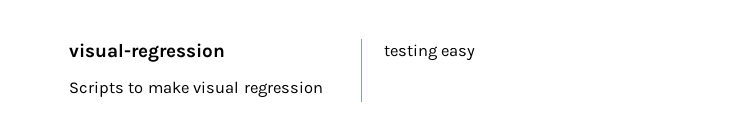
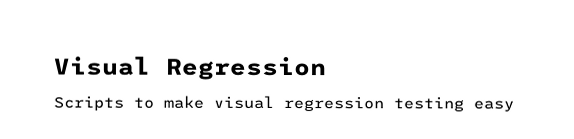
- visual-regression
+ Visual Regression

